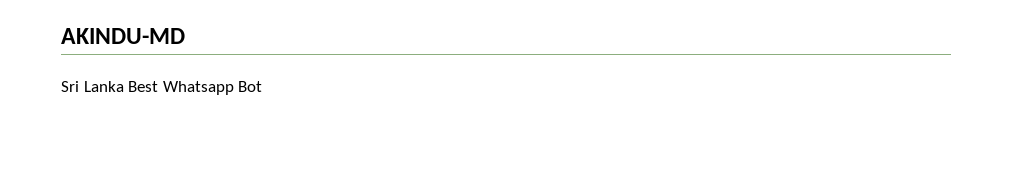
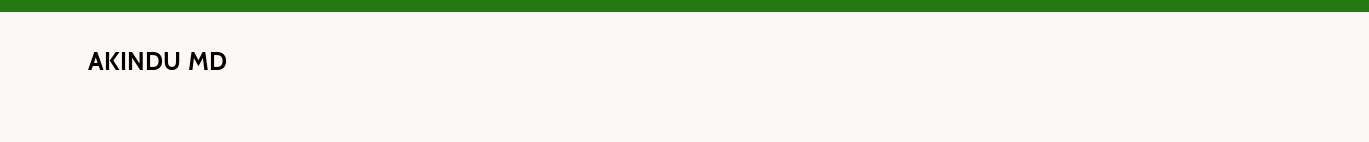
- AKINDU-MD
- Sri Lanka Best Whatsapp Bot
+ AKINDU MD

